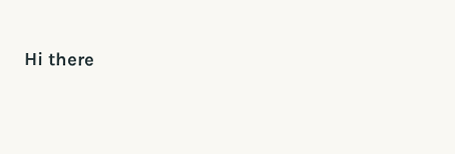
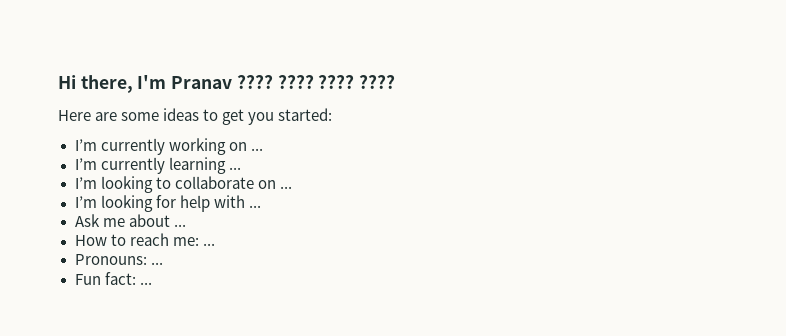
- Hi there
+ Hi there, I'm Pranav ???? ???? ???? ????
+ Here are some ideas to get you started:
+ I’m currently working on ...
+ I’m currently learning ...
+ I’m looking to collaborate on ...
+ I’m looking for help with ...
+ Ask me about ...
+ How to reach me: ...
+ Pronouns: ...
+ Fun fact: ...

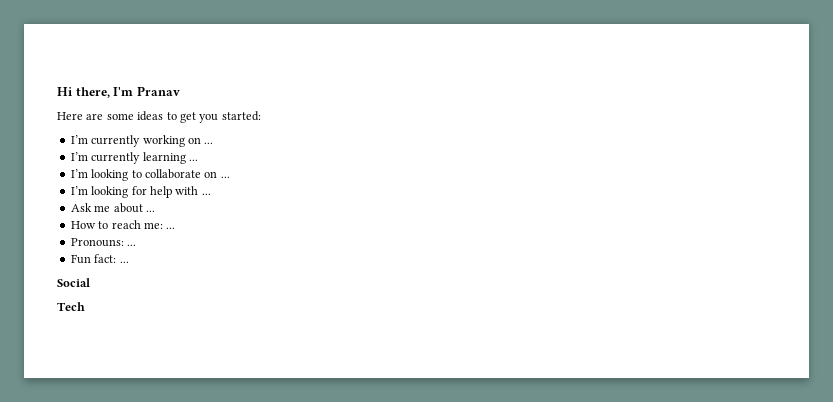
- Hi there, I'm Pranav ???? ???? ???? ????
+ Hi there, I'm Pranav
+ Social
+ Tech

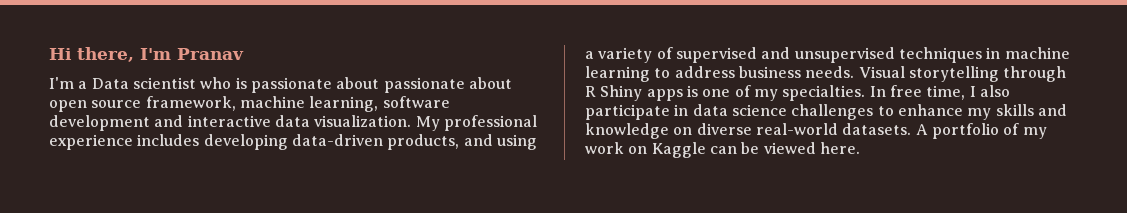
- Here are some ideas to get you started:
- I’m currently working on ...
- I’m currently learning ...
- I’m looking to collaborate on ...
- I’m looking for help with ...
- Ask me about ...
- How to reach me: ...
- Pronouns: ...
- Fun fact: ...
- Social
- Tech
+ I'm a Data scientist who is passionate about passionate about open source framework, machine learning, software development and interactive data visualization. My professional experience includes developing data-driven products, and using a variety of supervised and unsupervised techniques in machine learning to address business needs. Visual storytelling through R Shiny apps is one of my specialties. In free time, I also participate in data science challenges to enhance my skills and knowledge on diverse real-world datasets. A portfolio of my work on Kaggle can be viewed here.

